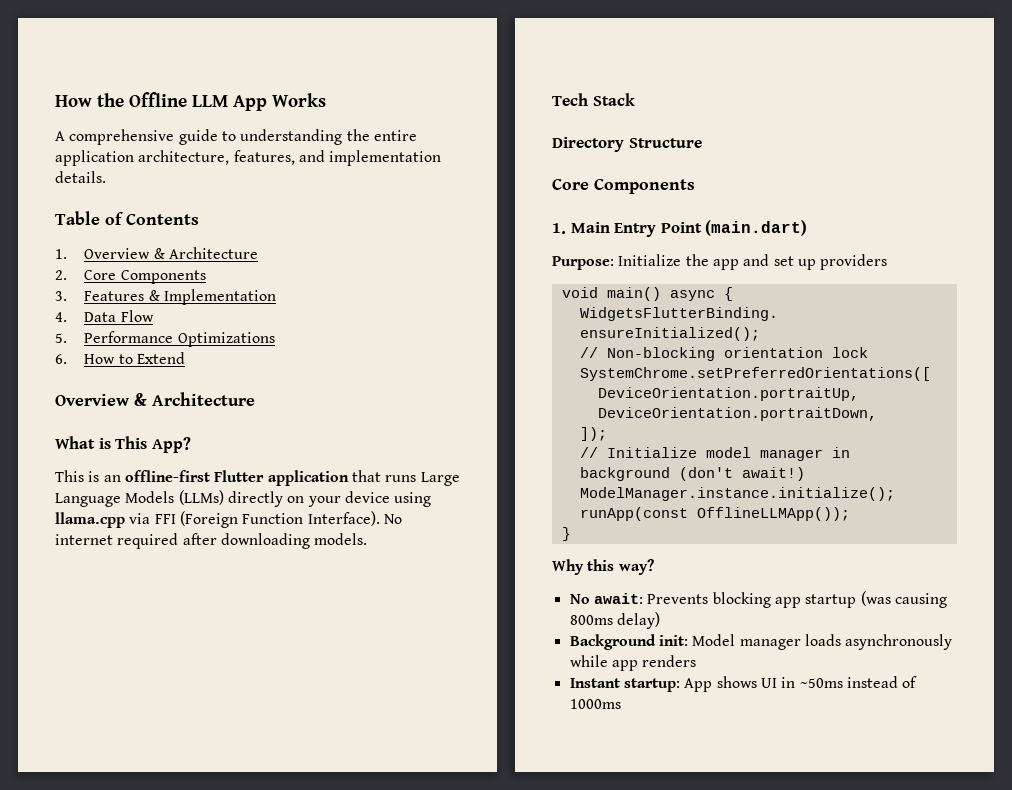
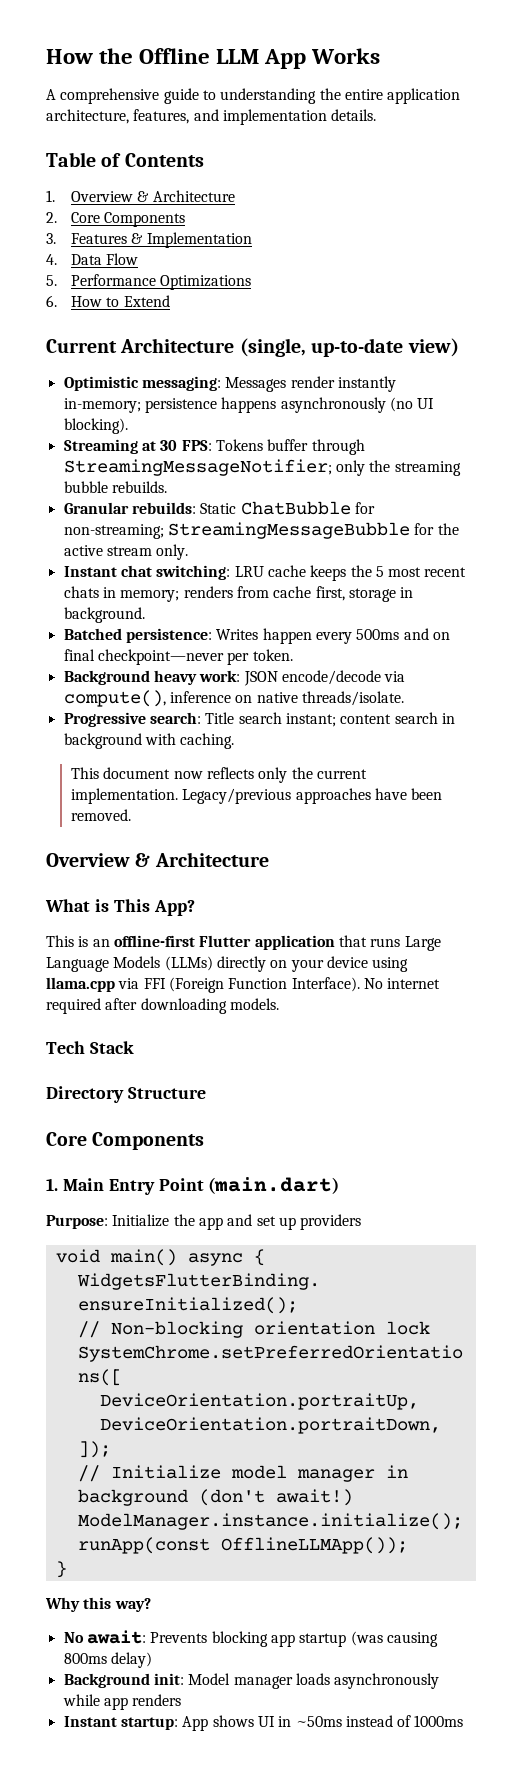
+ Current Architecture (single, up-to-date view)
+ Optimistic messaging: Messages render instantly in-memory; persistence happens asynchronously (no UI blocking).
+ Streaming at 30 FPS: Tokens buffer through StreamingMessageNotifier; only the streaming bubble rebuilds.
+ Granular rebuilds: Static ChatBubble for non-streaming; StreamingMessageBubble for the active stream only.
+ Instant chat switching: LRU cache keeps the 5 most recent chats in memory; renders from cache first, storage in background.
+ Batched persistence: Writes happen every 500ms and on final checkpoint—never per token.
+ Background heavy work: JSON encode/decode via compute(), inference on native threads/isolate.
+ Progressive search: Title search instant; content search in background with caching.
+ This document now reflects only the current implementation. Legacy/previous approaches have been removed.

